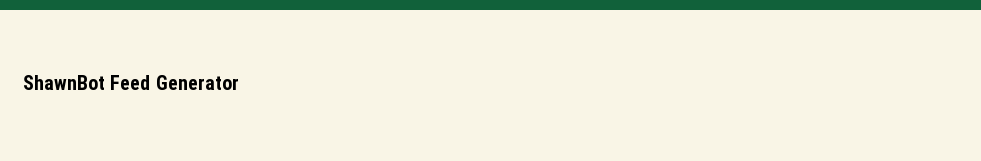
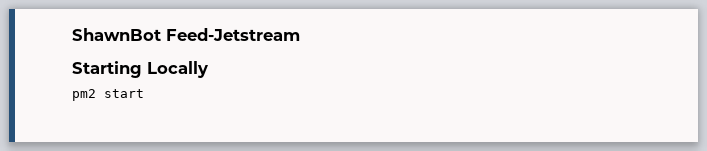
- ShawnBot Feed Generator
+ ShawnBot Feed-Jetstream
+ Starting Locally
+ pm2 start

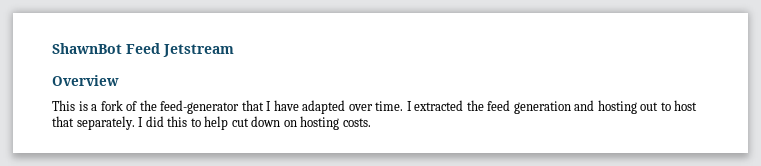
- ShawnBot Feed-Jetstream
- Starting Locally
- pm2 start
+ ShawnBot Feed Jetstream
+ Overview
+ This is a fork of the feed-generator that I have adapted over time. I extracted the feed generation and hosting out to host that separately. I did this to help cut down on hosting costs.

